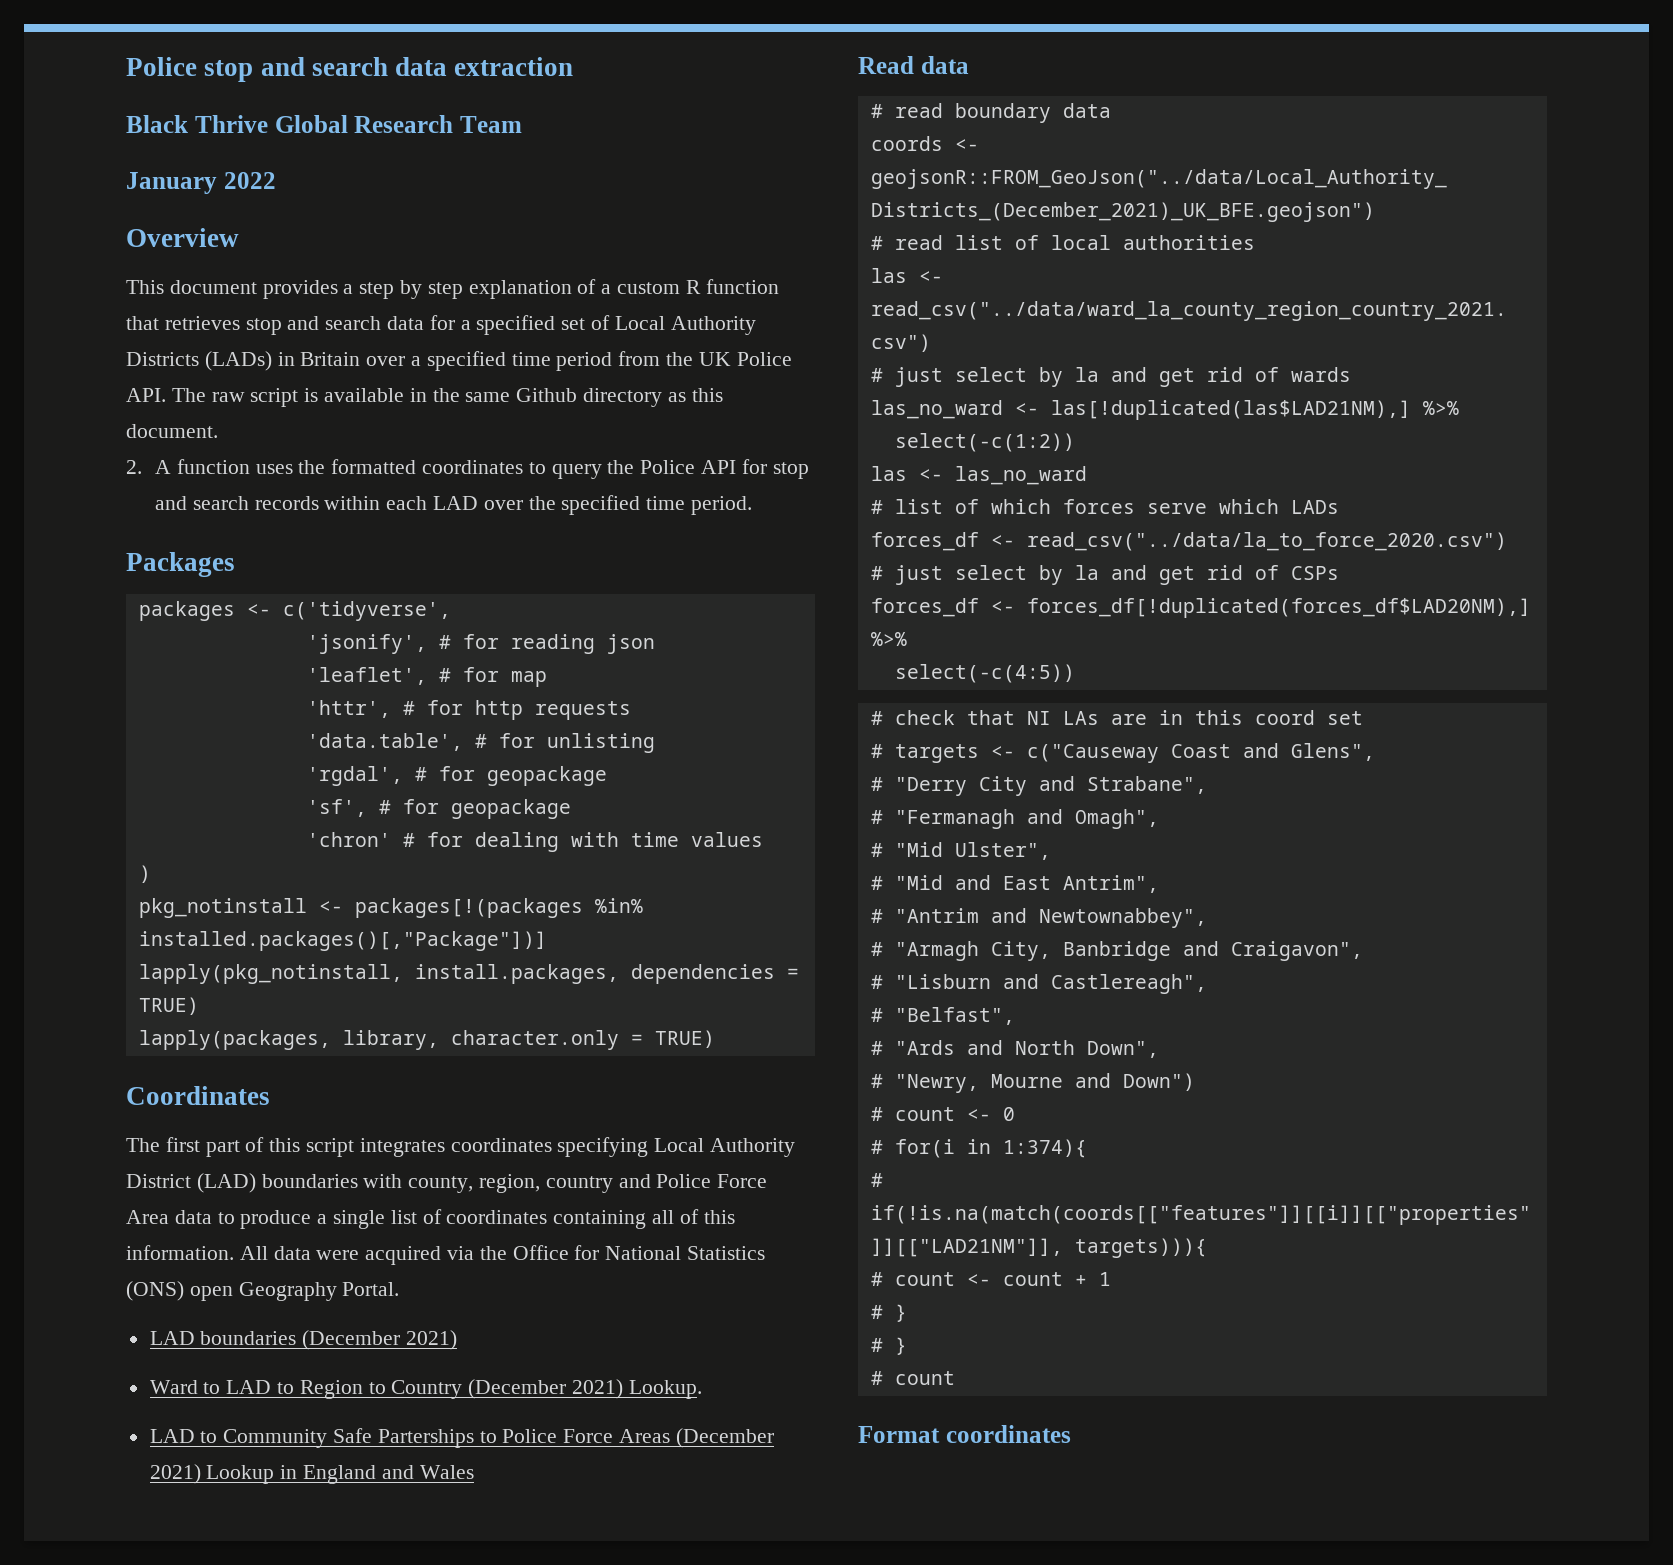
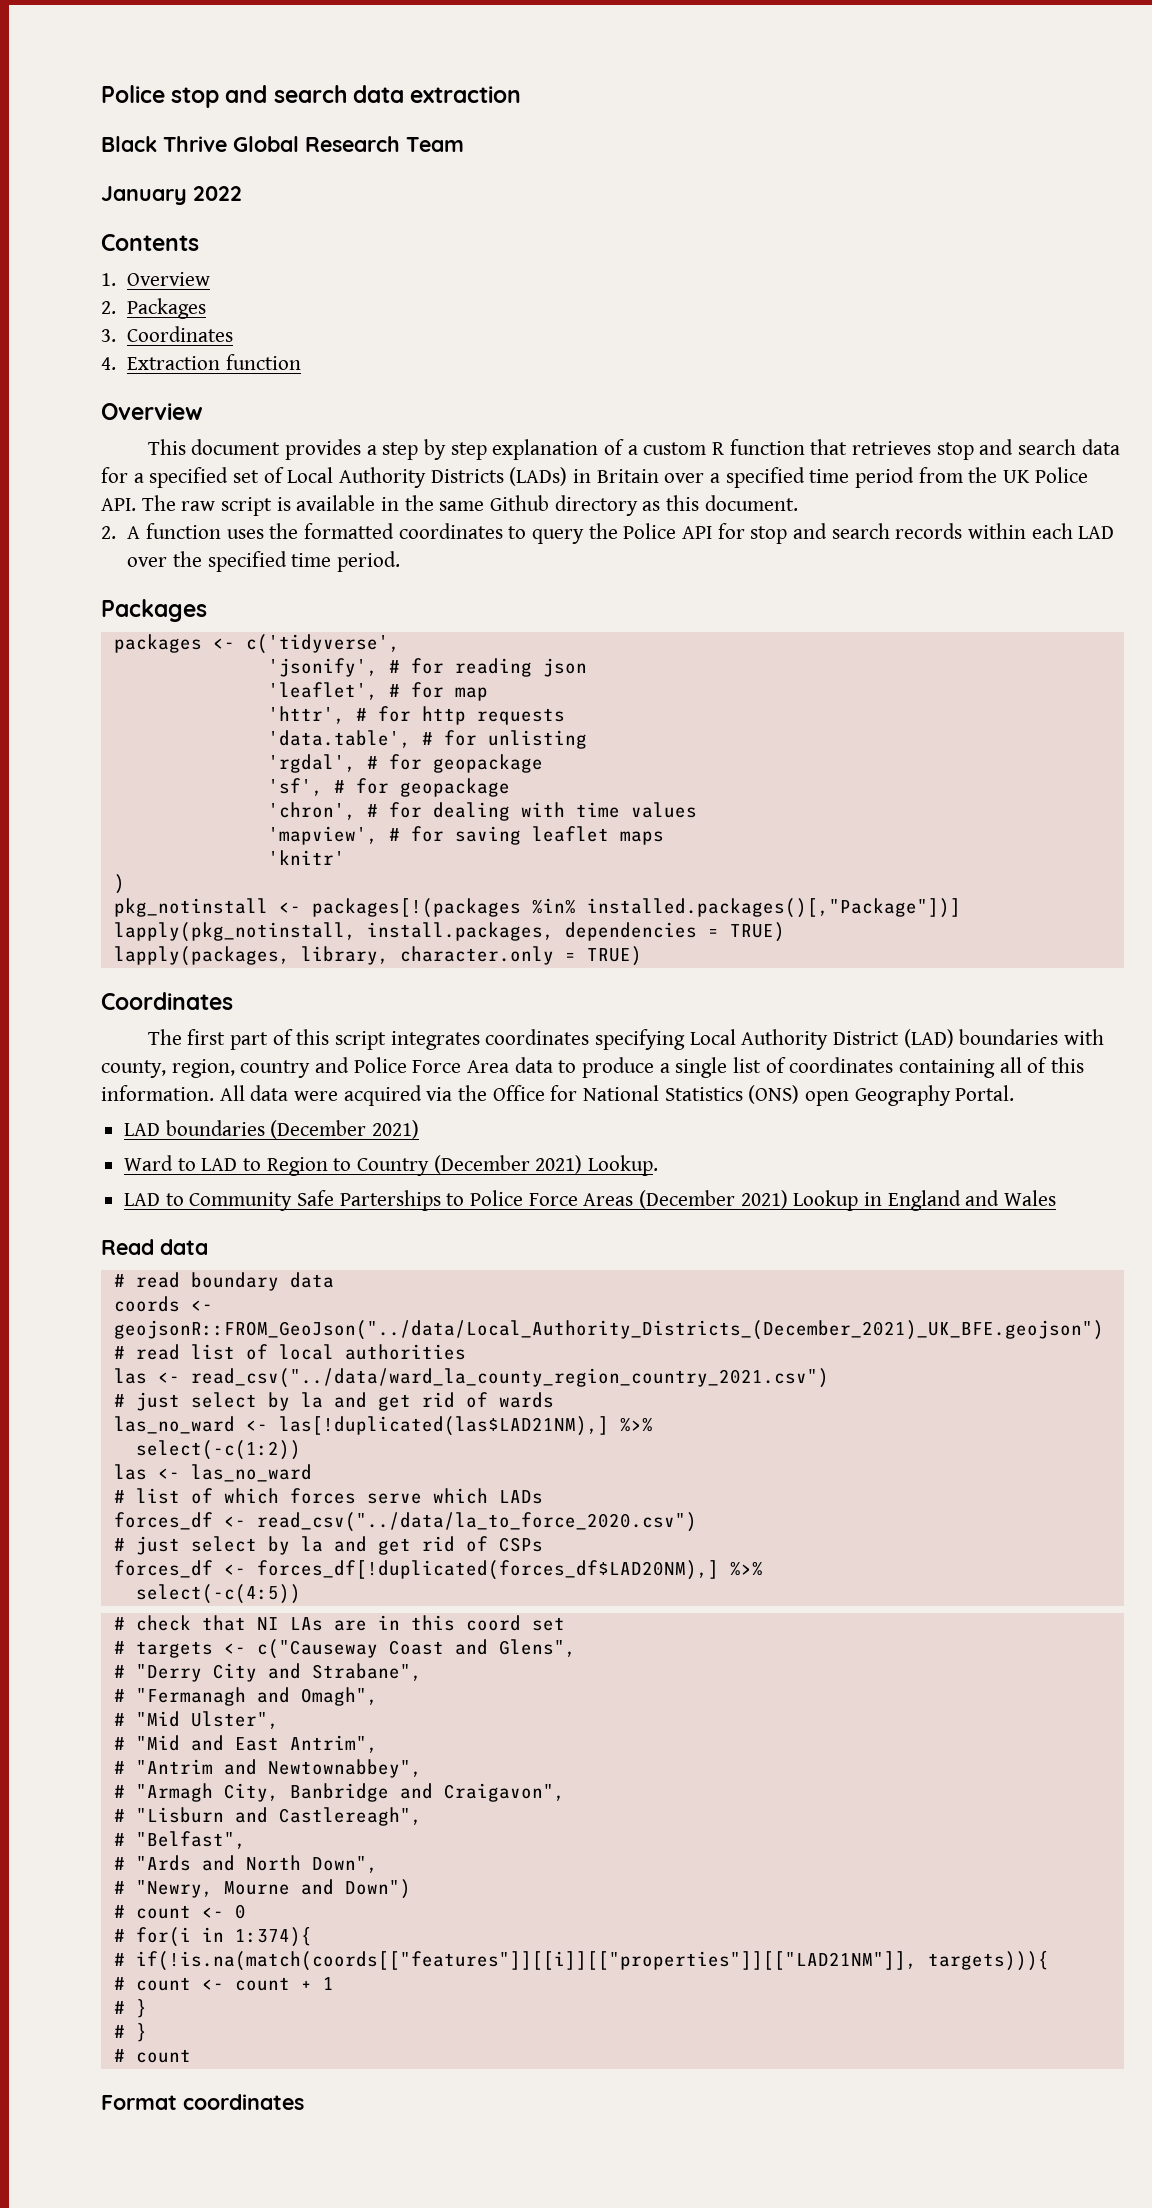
+ Contents
+ 1. Overview
+ 2. Packages
+ 3. Coordinates
+ 4. Extraction function
- 'chron' # for dealing with time values
+ 'chron', # for dealing with time values
+ 'mapview', # for saving leaflet maps
+ 'knitr'

